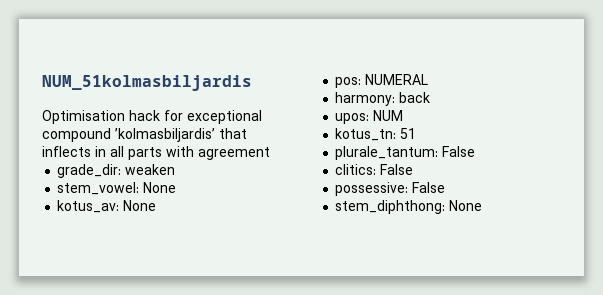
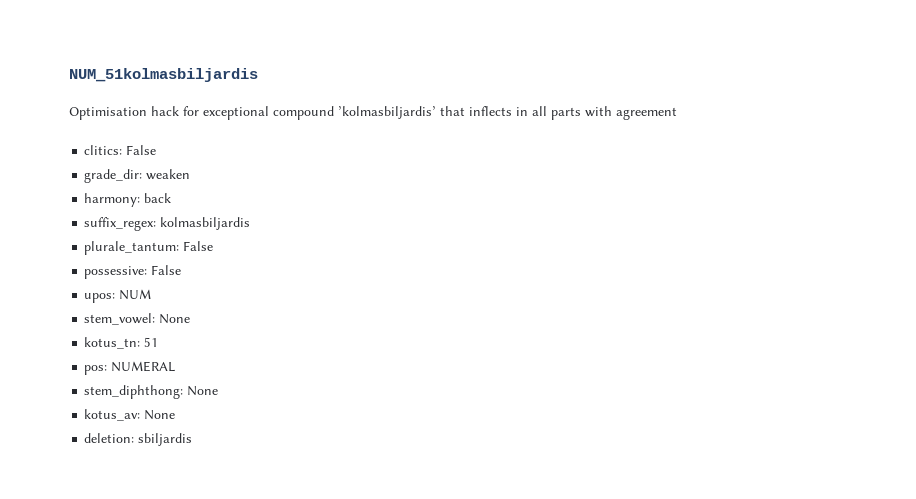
+ clitics: False
+ harmony: back
+ suffix_regex: kolmasbiljardis
+ plurale_tantum: False
+ possessive: False
+ upos: NUM
  stem_vowel: None
+ kotus_tn: 51
+ pos: NUMERAL
+ stem_diphthong: None
  kotus_av: None
- pos: NUMERAL
- harmony: back
- upos: NUM
- kotus_tn: 51
- plurale_tantum: False
- clitics: False
- possessive: False
- stem_diphthong: None
+ deletion: sbiljardis

